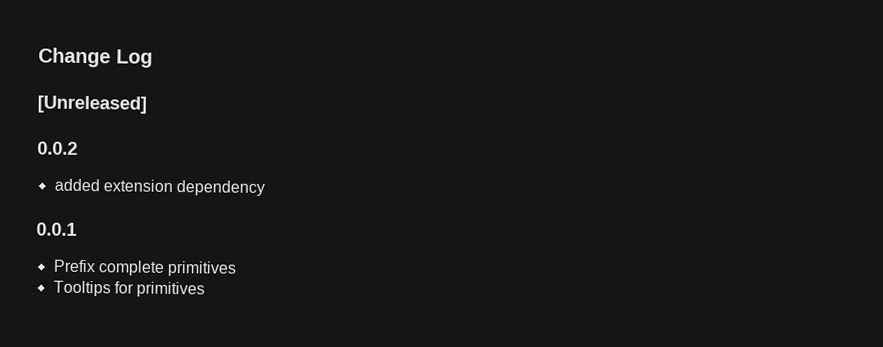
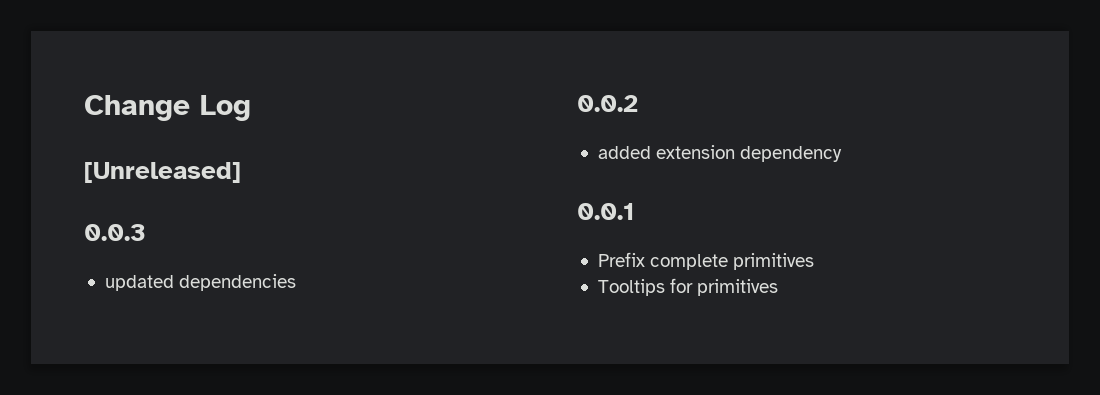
+ 0.0.3
+ updated dependencies

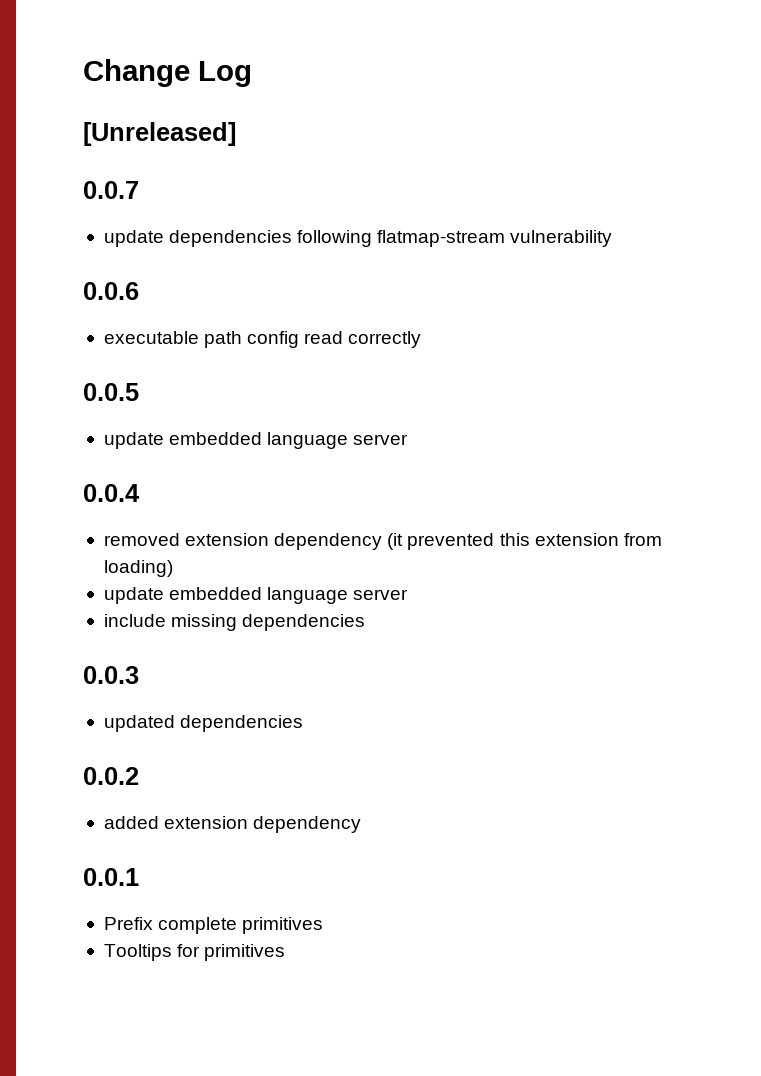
+ 0.0.7
+ update dependencies following flatmap-stream vulnerability
+ 0.0.6
+ executable path config read correctly
+ 0.0.5
+ update embedded language server
+ 0.0.4
+ removed extension dependency (it prevented this extension from loading)
+ update embedded language server
+ include missing dependencies

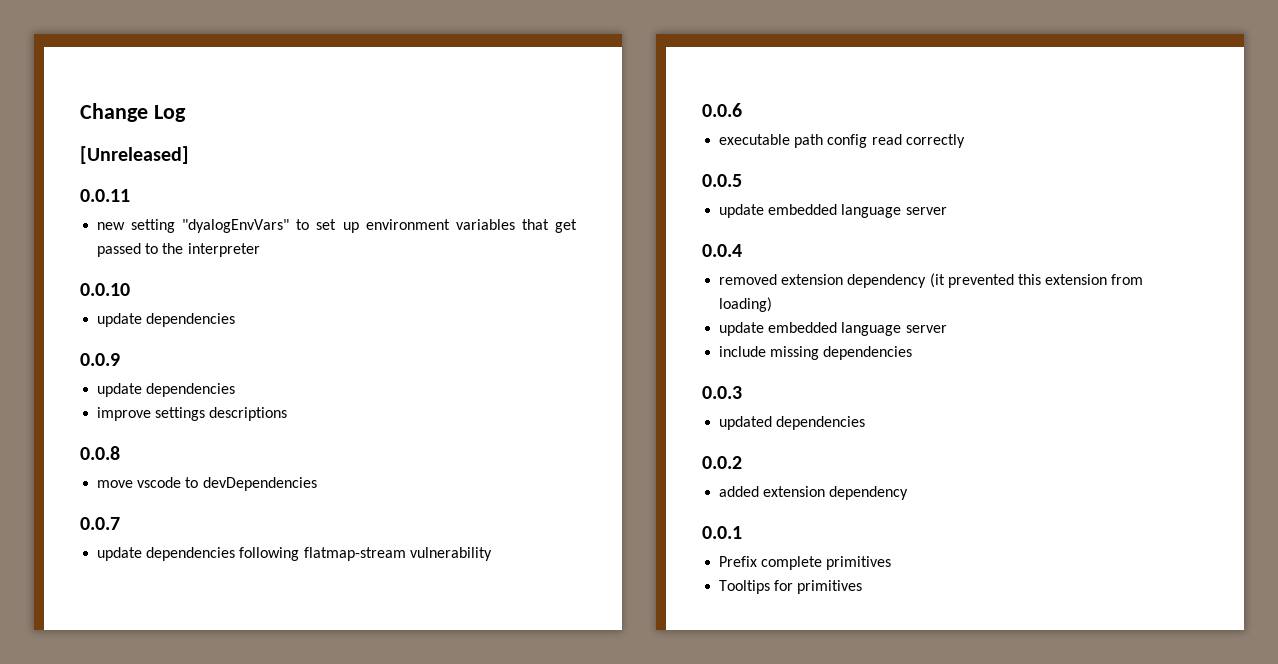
+ 0.0.11
+ new setting "dyalogEnvVars" to set up environment variables that get passed to the interpreter
+ 0.0.10
+ update dependencies
+ 0.0.9
+ update dependencies
+ improve settings descriptions
+ 0.0.8
+ move vscode to devDependencies

